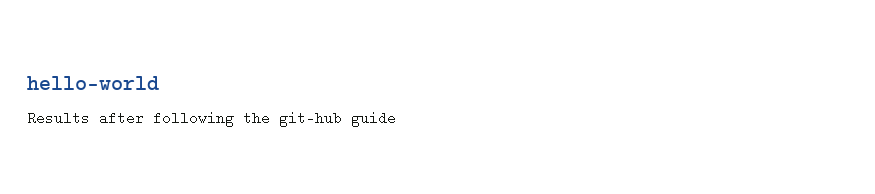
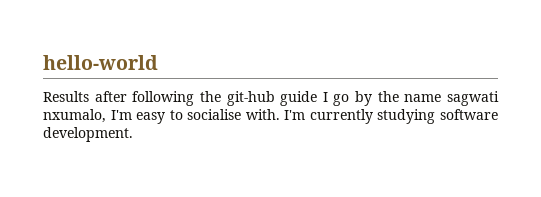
- Results after following the git-hub guide
+ Results after following the git-hub guide I go by the name sagwati nxumalo, I'm easy to socialise with. I'm currently studying software development.

